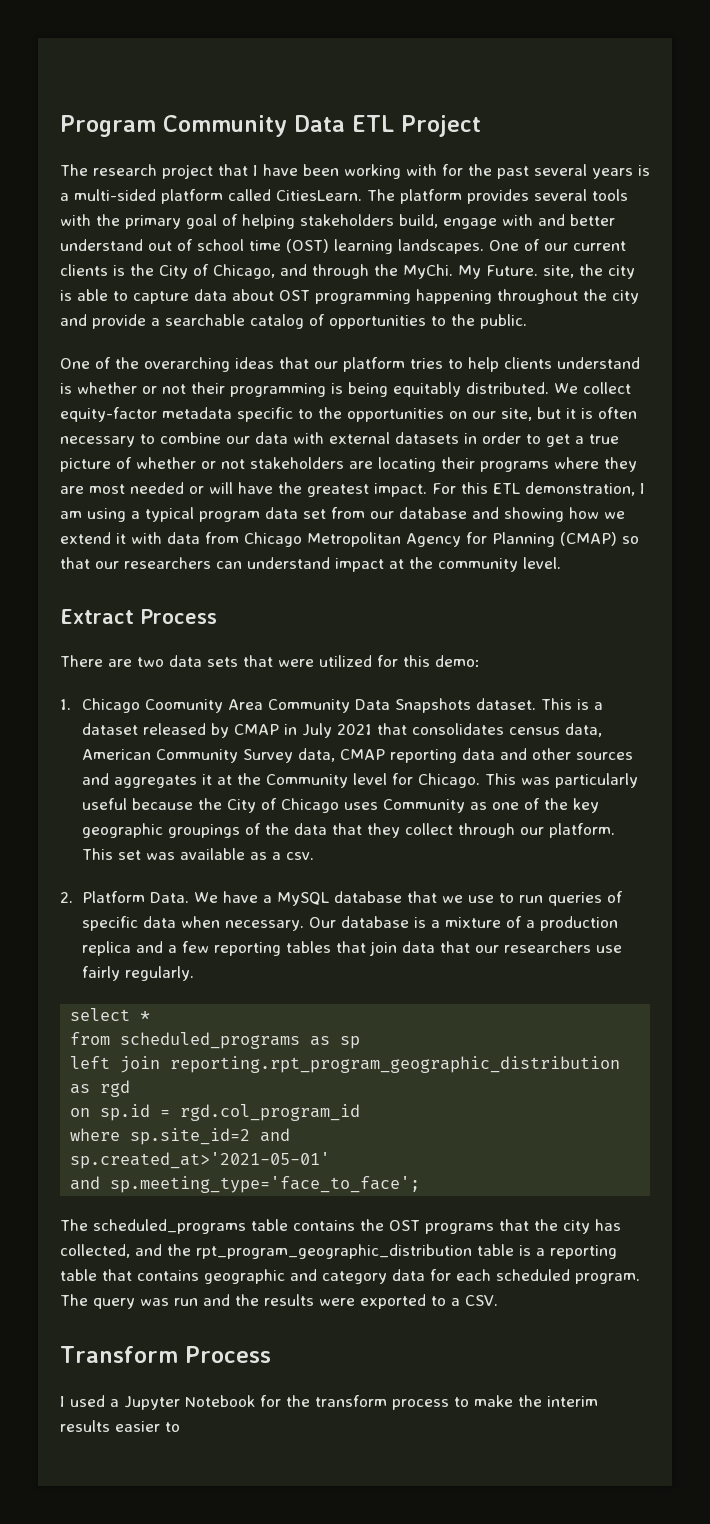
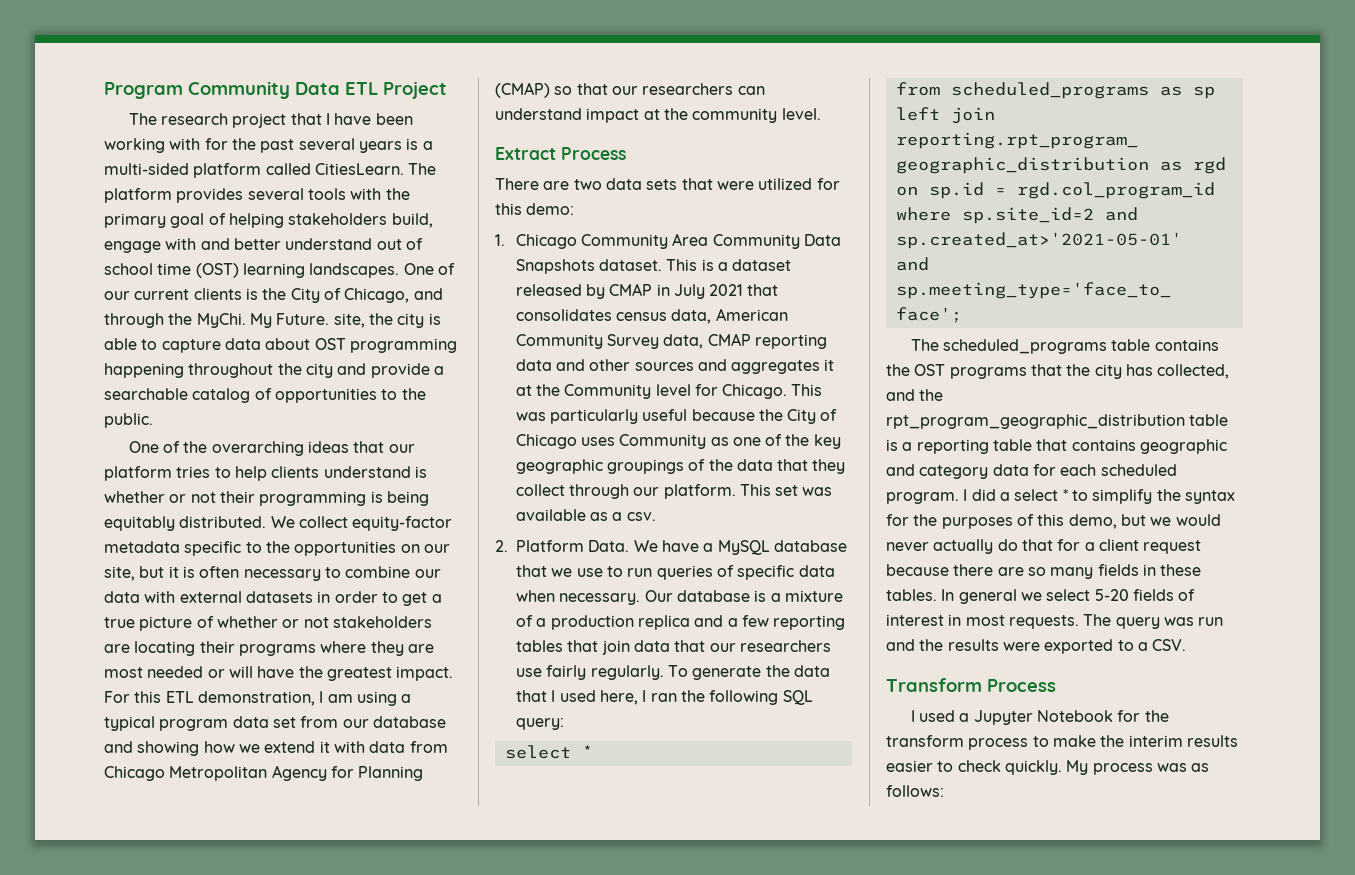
- 1. Chicago Coomunity Area Community Data Snapshots dataset.
+ 1. Chicago Community Area Community Data Snapshots dataset.
+ To generate the data that I used here, I ran the following SQL query:
+ I did a select * to simplify the syntax for the purposes of this demo, but we would never actually do that for a client request because there are so many fields in these tables. In general we select 5-20 fields of interest in most requests.
- I used a Jupyter Notebook for the transform process to make the interim results easier to
+ I used a Jupyter Notebook for the transform process to make the interim results easier to check quickly. My process was as follows:

